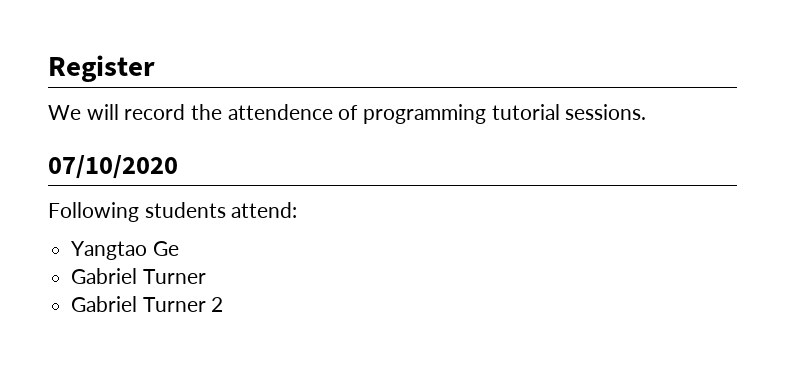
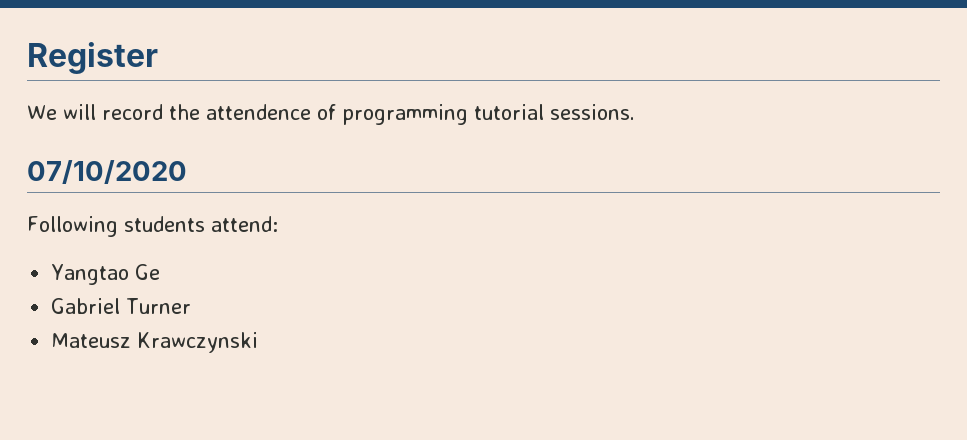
- Gabriel Turner 2
+ Mateusz Krawczynski

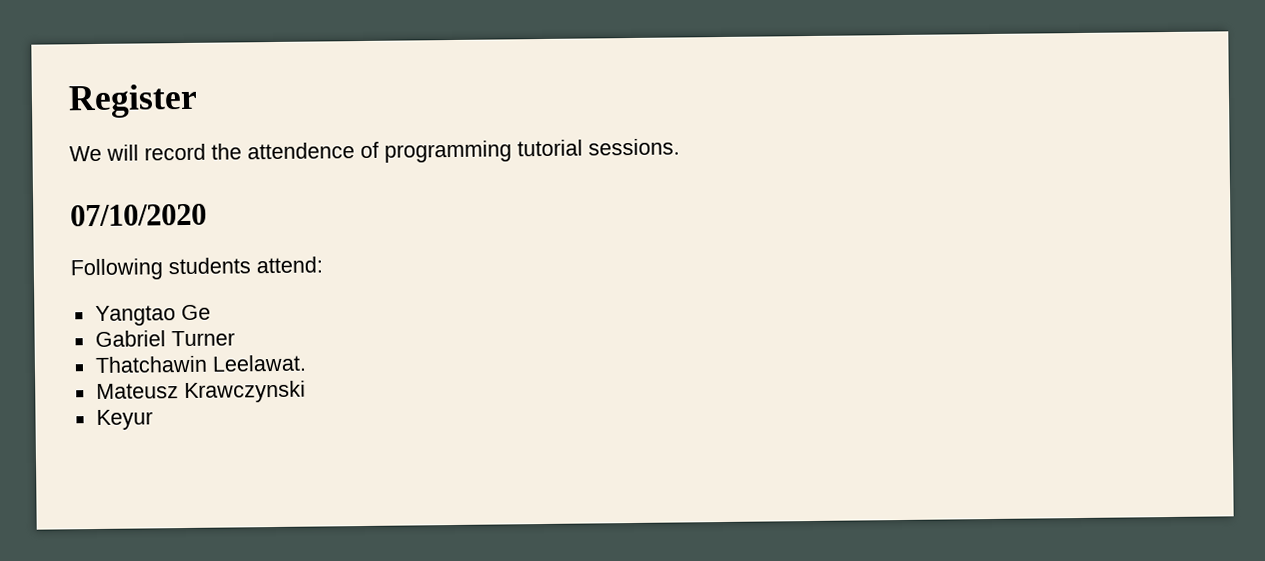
+ Thatchawin Leelawat.
+ Keyur

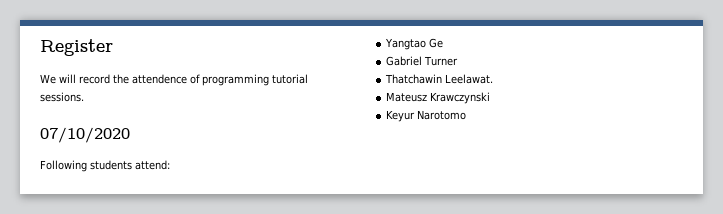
- Keyur
+ Keyur Narotomo

